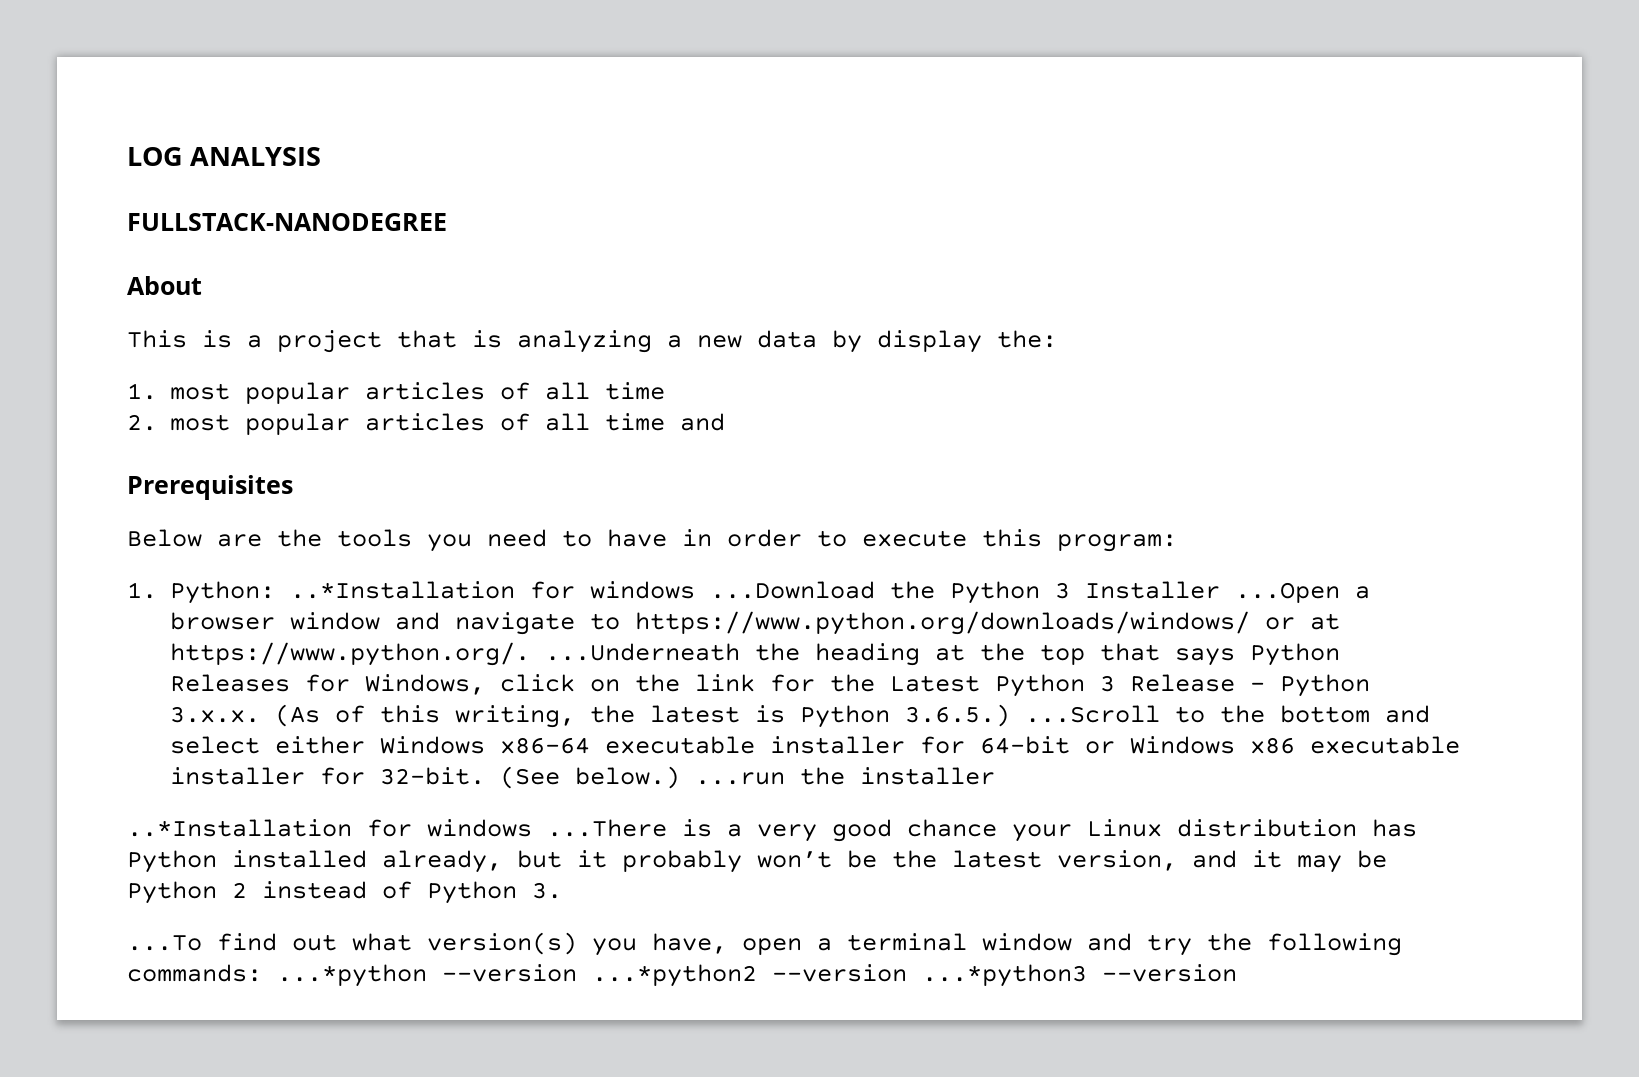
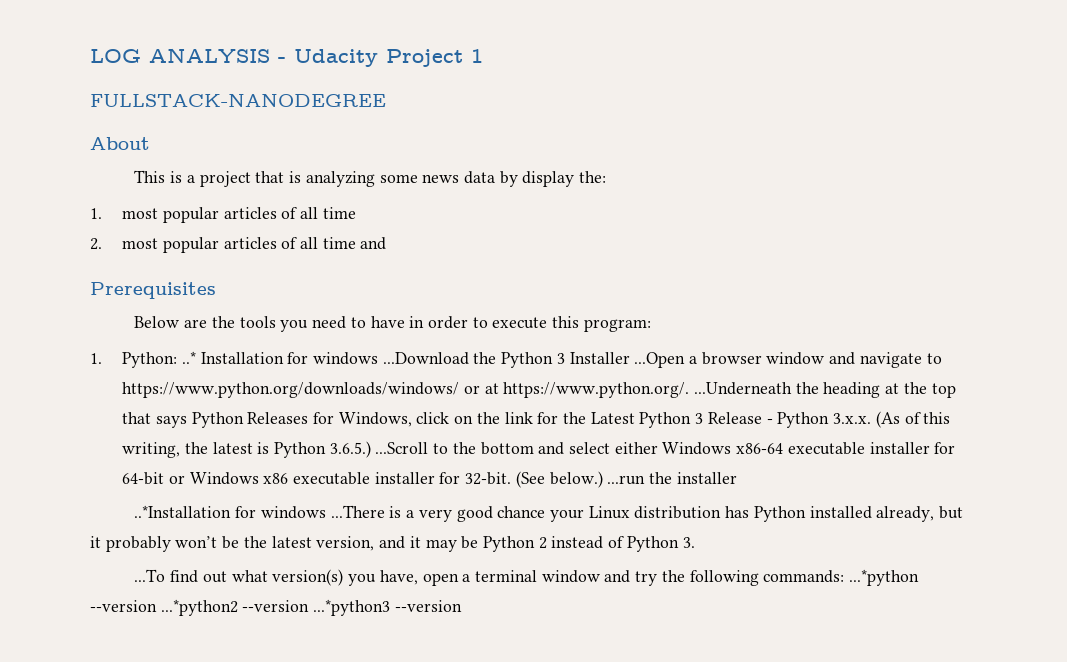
- LOG ANALYSIS
+ LOG ANALYSIS - Udacity Project 1
- This is a project that is analyzing a new data by display the:
+ This is a project that is analyzing some news data by display the:
- ..*Installation for windows ...Download the Python 3 Installer ...Open a browser window and navigate to https://www.python.org/downloads/windows/ or at https://www.python.org/. ...Underneath the heading at the top that says Python Releases for Windows, click on the link for the Latest Python 3 Release - Python 3.x.x. (As of this writing, the latest is Python 3.6.5.) ...Scroll to the bottom and select either Windows x86-64 executable installer for 64-bit or Windows x86 executable installer for 32-bit.
+ ..* Installation for windows ...Download the Python 3 Installer ...Open a browser window and navigate to https://www.python.org/downloads/windows/ or at https://www.python.org/. ...Underneath the heading at the top that says Python Releases for Windows, click on the link for the Latest Python 3 Release - Python 3.x.x. (As of this writing, the latest is Python 3.6.5.) ...Scroll to the bottom and select either Windows x86-64 executable installer for 64-bit or Windows x86 executable installer for 32-bit.

